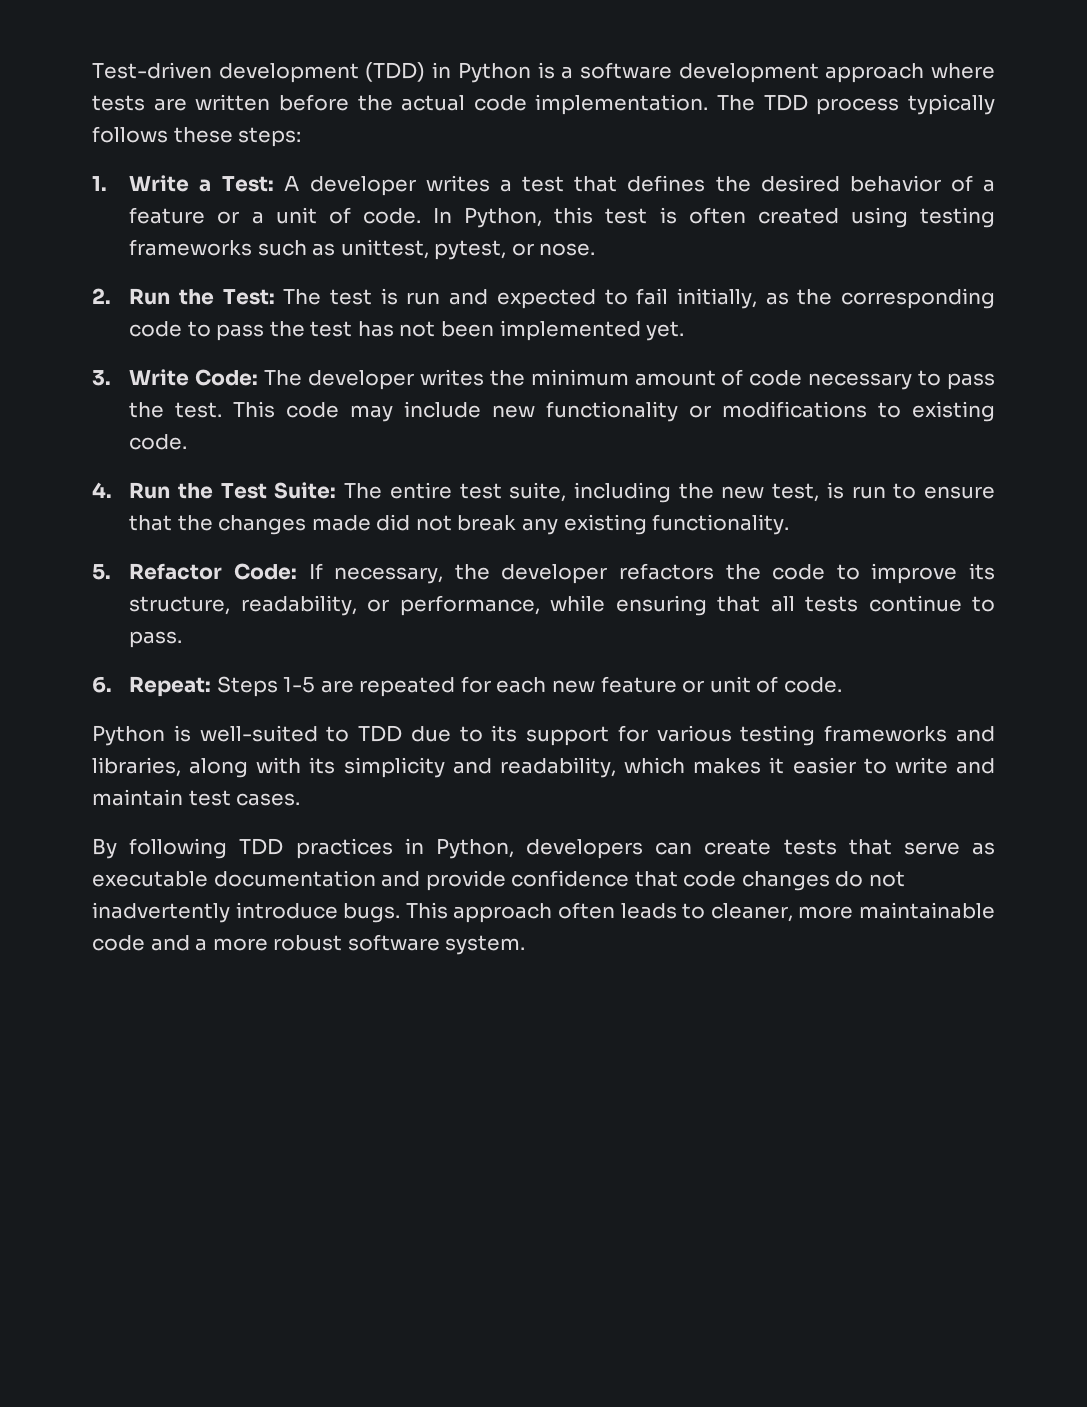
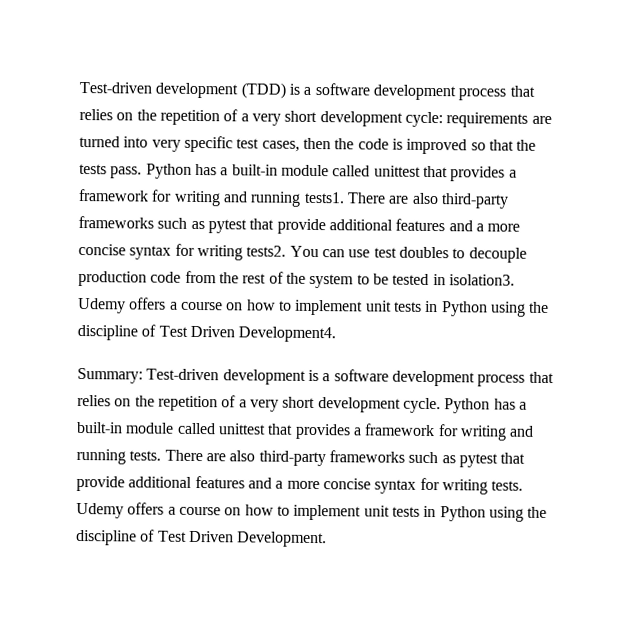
- Test-driven development (TDD) in Python is a software development approach where tests are written before the actual code implementation. The TDD process typically follows these steps:
- 1. Write a Test: A developer writes a test that defines the desired behavior of a feature or a unit of code. In Python, this test is often created using testing frameworks such as unittest, pytest, or nose.
- 2. Run the Test: The test is run and expected to fail initially, as the corresponding code to pass the test has not been implemented yet.
- 3. Write Code: The developer writes the minimum amount of code necessary to pass the test. This code may include new functionality or modifications to existing code.
- 4. Run the Test Suite: The entire test suite, including the new test, is run to ensure that the changes made did not break any existing functionality.
- 5. Refactor Code: If necessary, the developer refactors the code to improve its structure, readability, or performance, while ensuring that all tests continue to pass.
- 6. Repeat: Steps 1-5 are repeated for each new feature or unit of code.
- Python is well-suited to TDD due to its support for various testing frameworks and libraries, along with its simplicity and readability, which makes it easier to write and maintain test cases.
- By following TDD practices in Python, developers can create tests that serve as executable documentation and provide confidence that code changes do not inadvertently introduce bugs. This approach often leads to cleaner, more maintainable code and a more robust software system.
+ Test-driven development (TDD) is a software development process that relies on the repetition of a very short development cycle: requirements are turned into very specific test cases, then the code is improved so that the tests pass. Python has a built-in module called unittest that provides a framework for writing and running tests1. There are also third-party frameworks such as pytest that provide additional features and a more concise syntax for writing tests2. You can use test doubles to decouple production code from the rest of the system to be tested in isolation3. Udemy offers a course on how to implement unit tests in Python using the discipline of Test Driven Development4.
+ Summary: Test-driven development is a software development process that relies on the repetition of a very short development cycle. Python has a built-in module called unittest that provides a framework for writing and running tests. There are also third-party frameworks such as pytest that provide additional features and a more concise syntax for writing tests. Udemy offers a course on how to implement unit tests in Python using the discipline of Test Driven Development.

